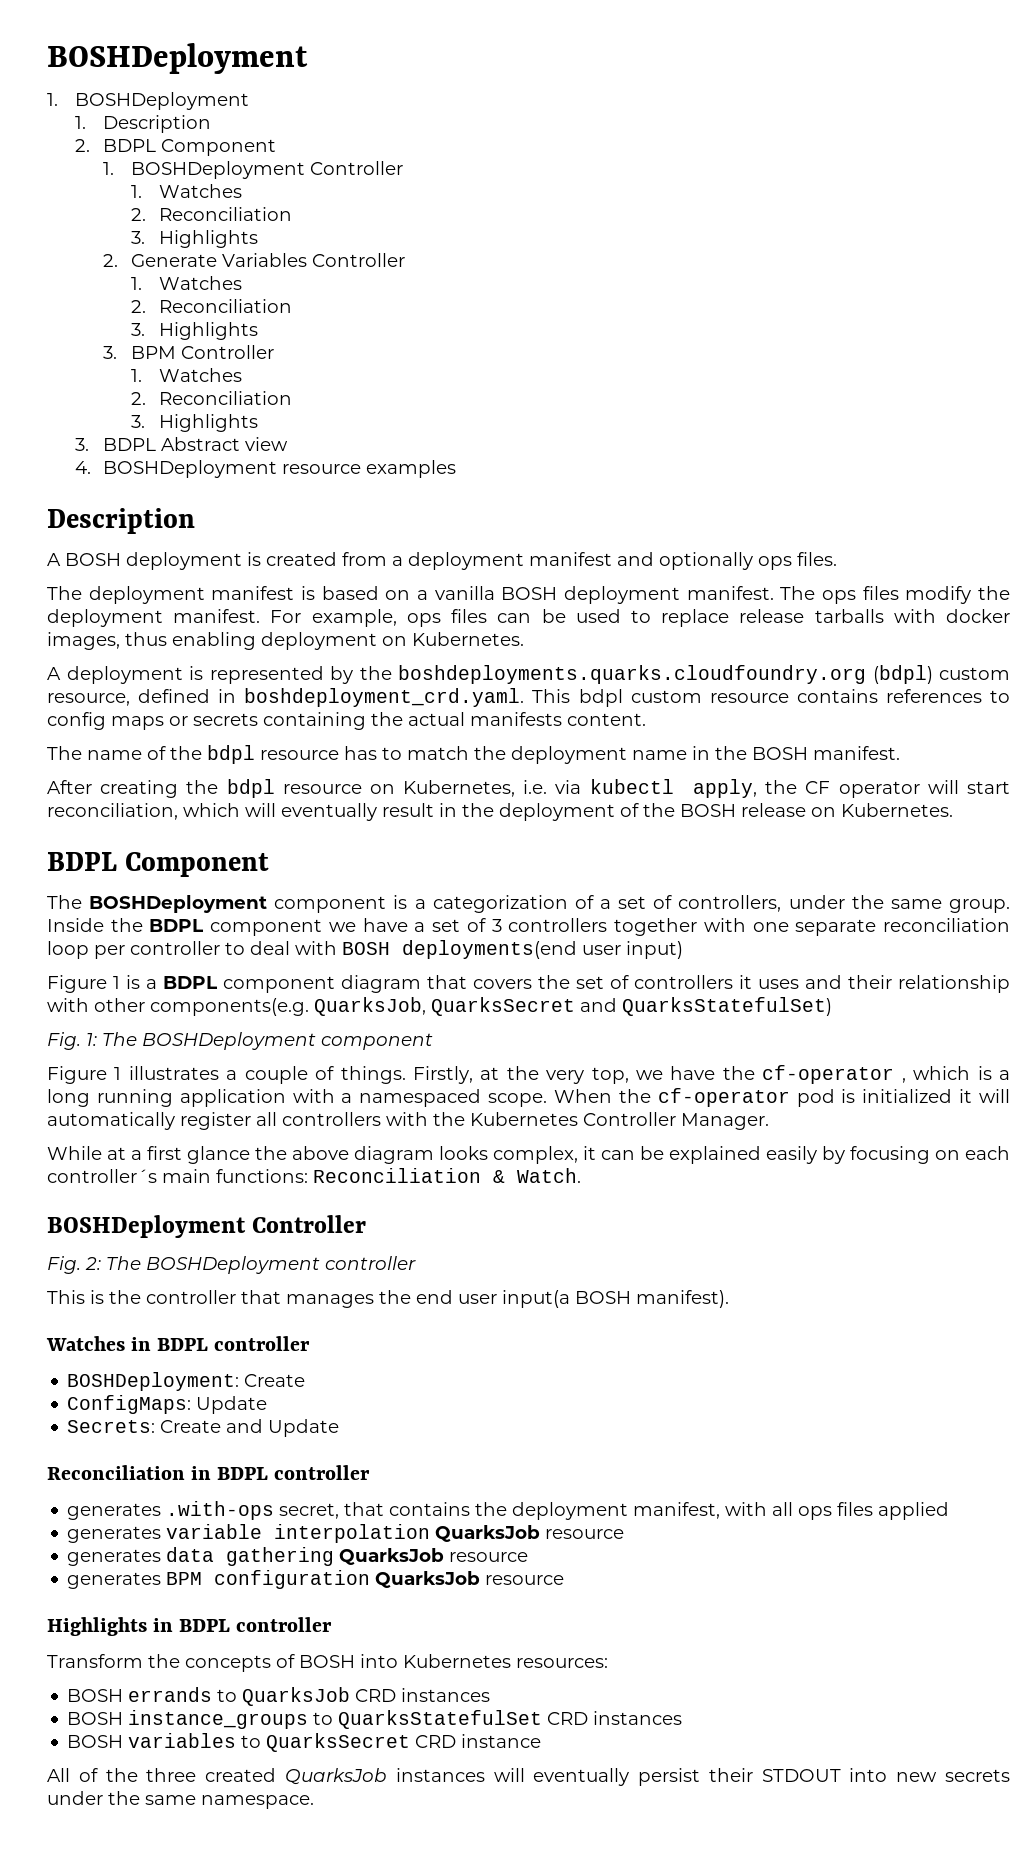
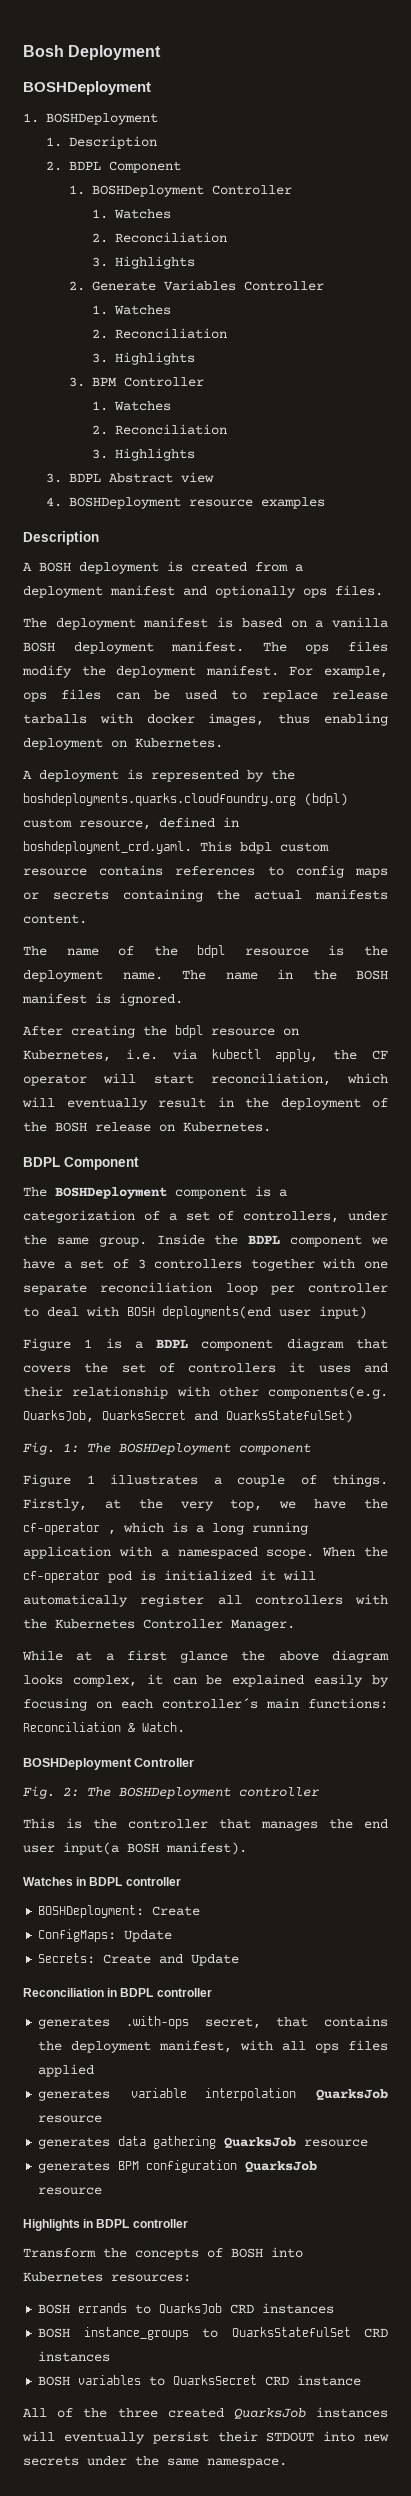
+ Bosh Deployment
- The name of the bdpl resource has to match the deployment name in the BOSH manifest.
+ The name of the bdpl resource is the deployment name. The name in the BOSH manifest is ignored.

